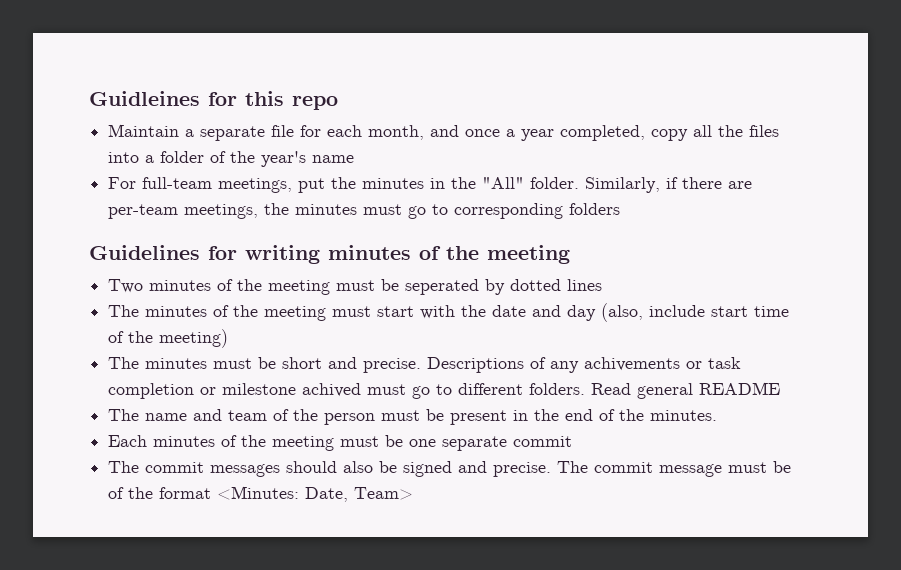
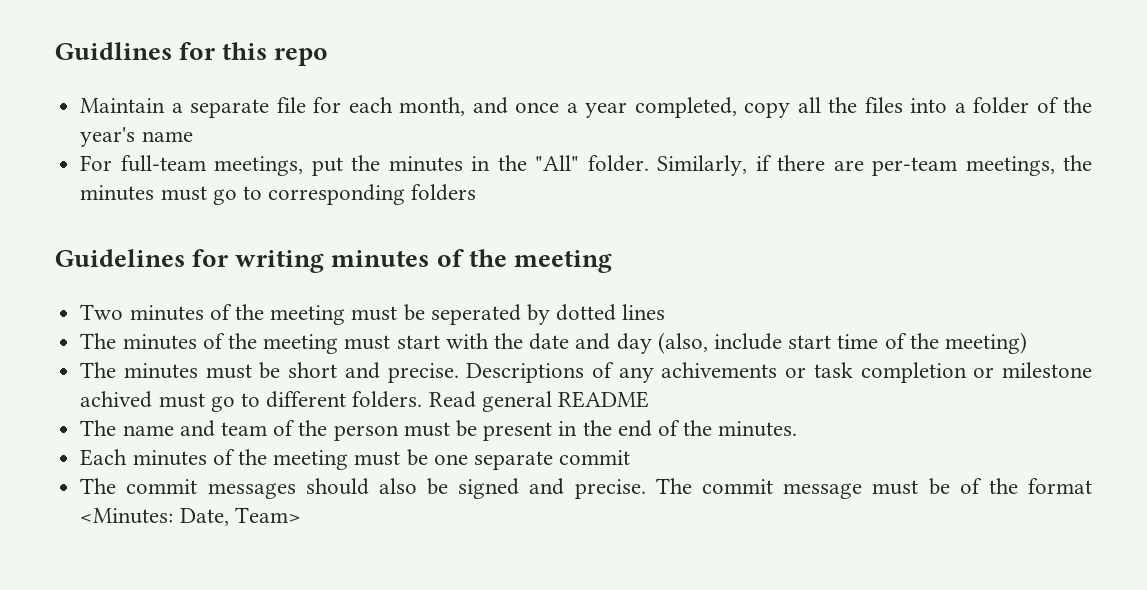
- Guidleines for this repo
+ Guidlines for this repo

